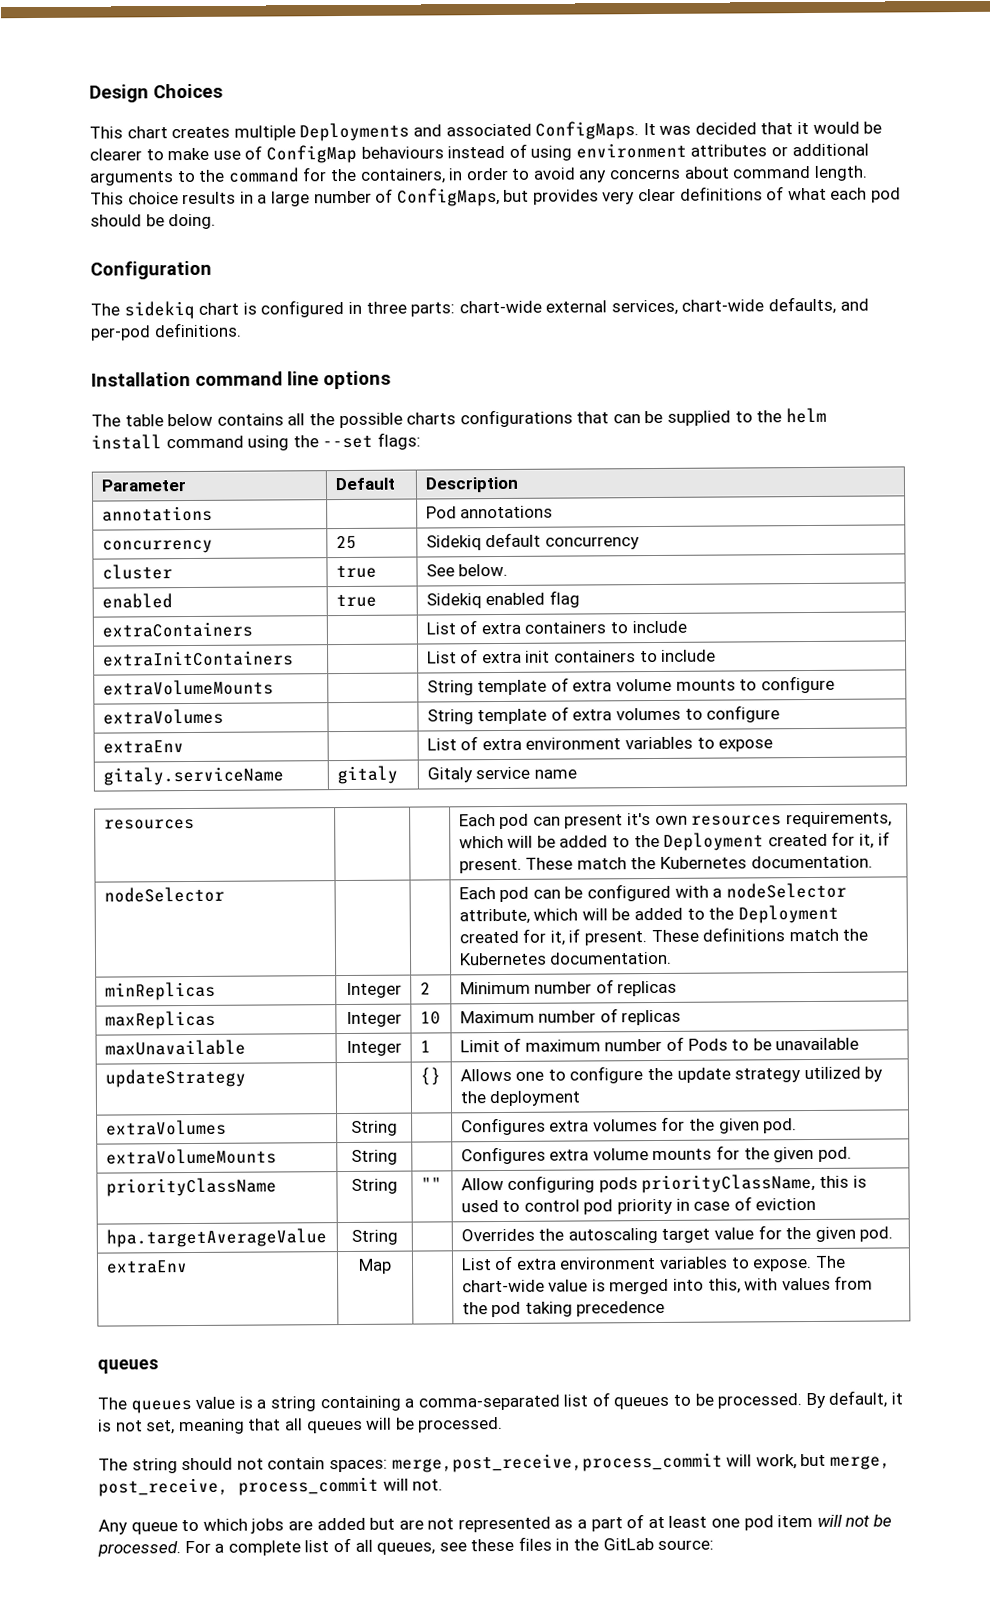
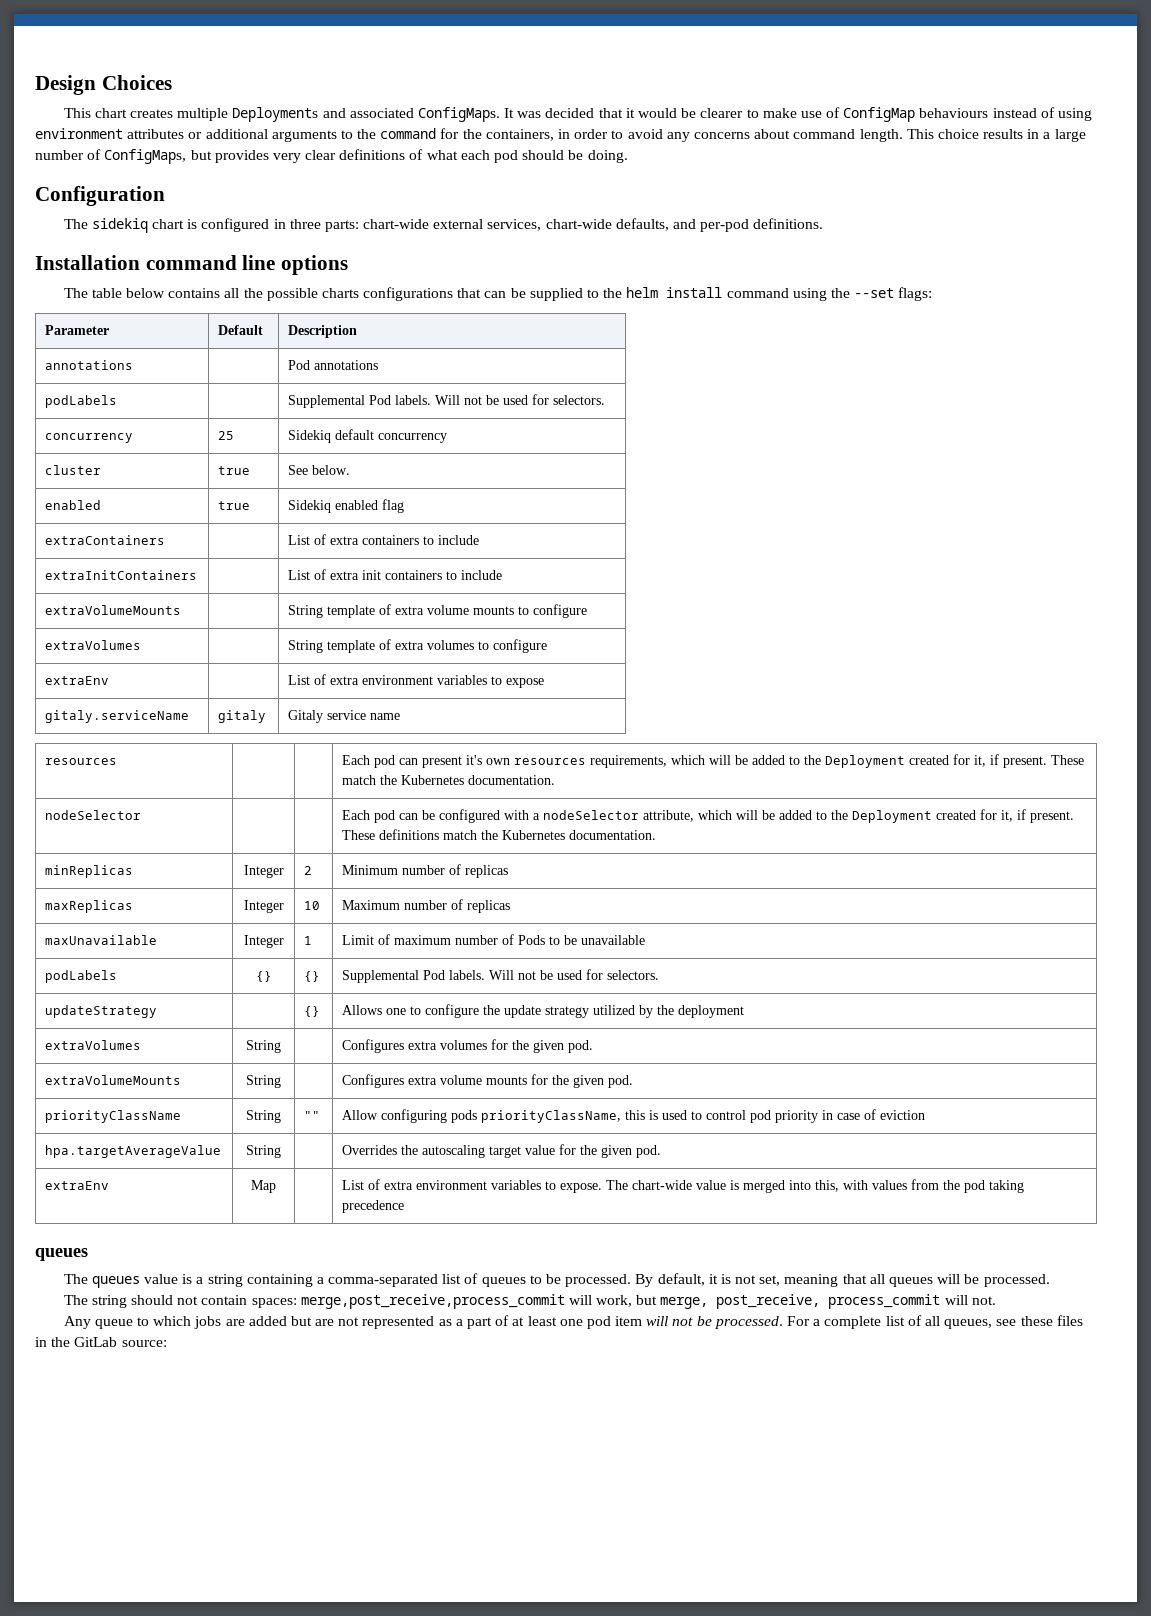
+ podLabels | | Supplemental Pod labels. Will not be used for selectors.
+ podLabels | {} | {} | Supplemental Pod labels. Will not be used for selectors.

